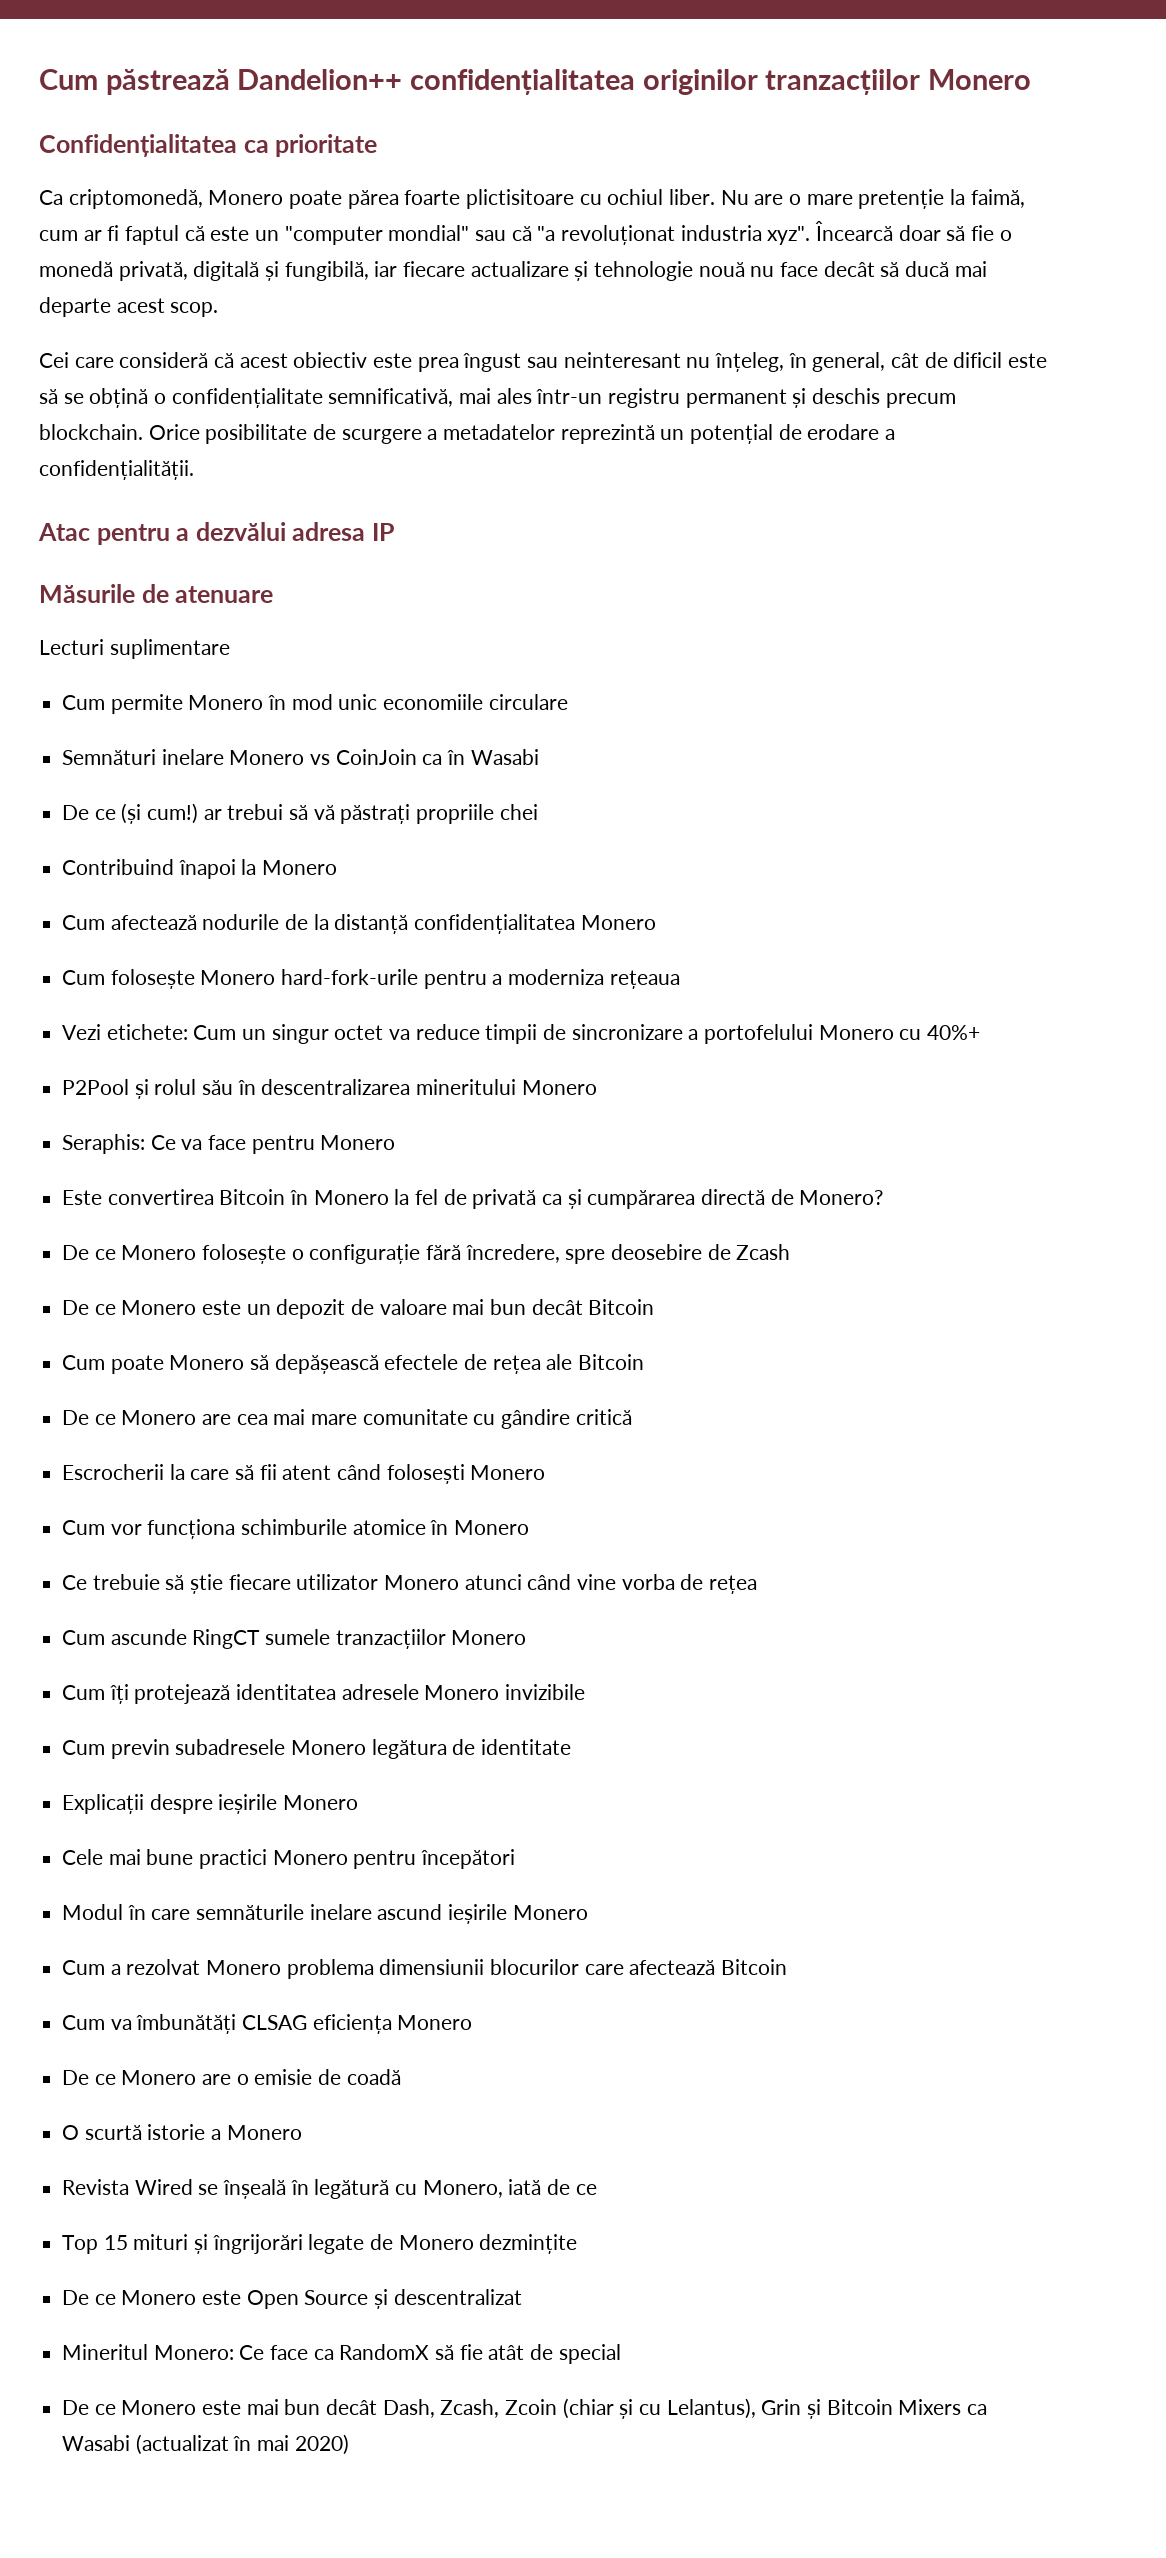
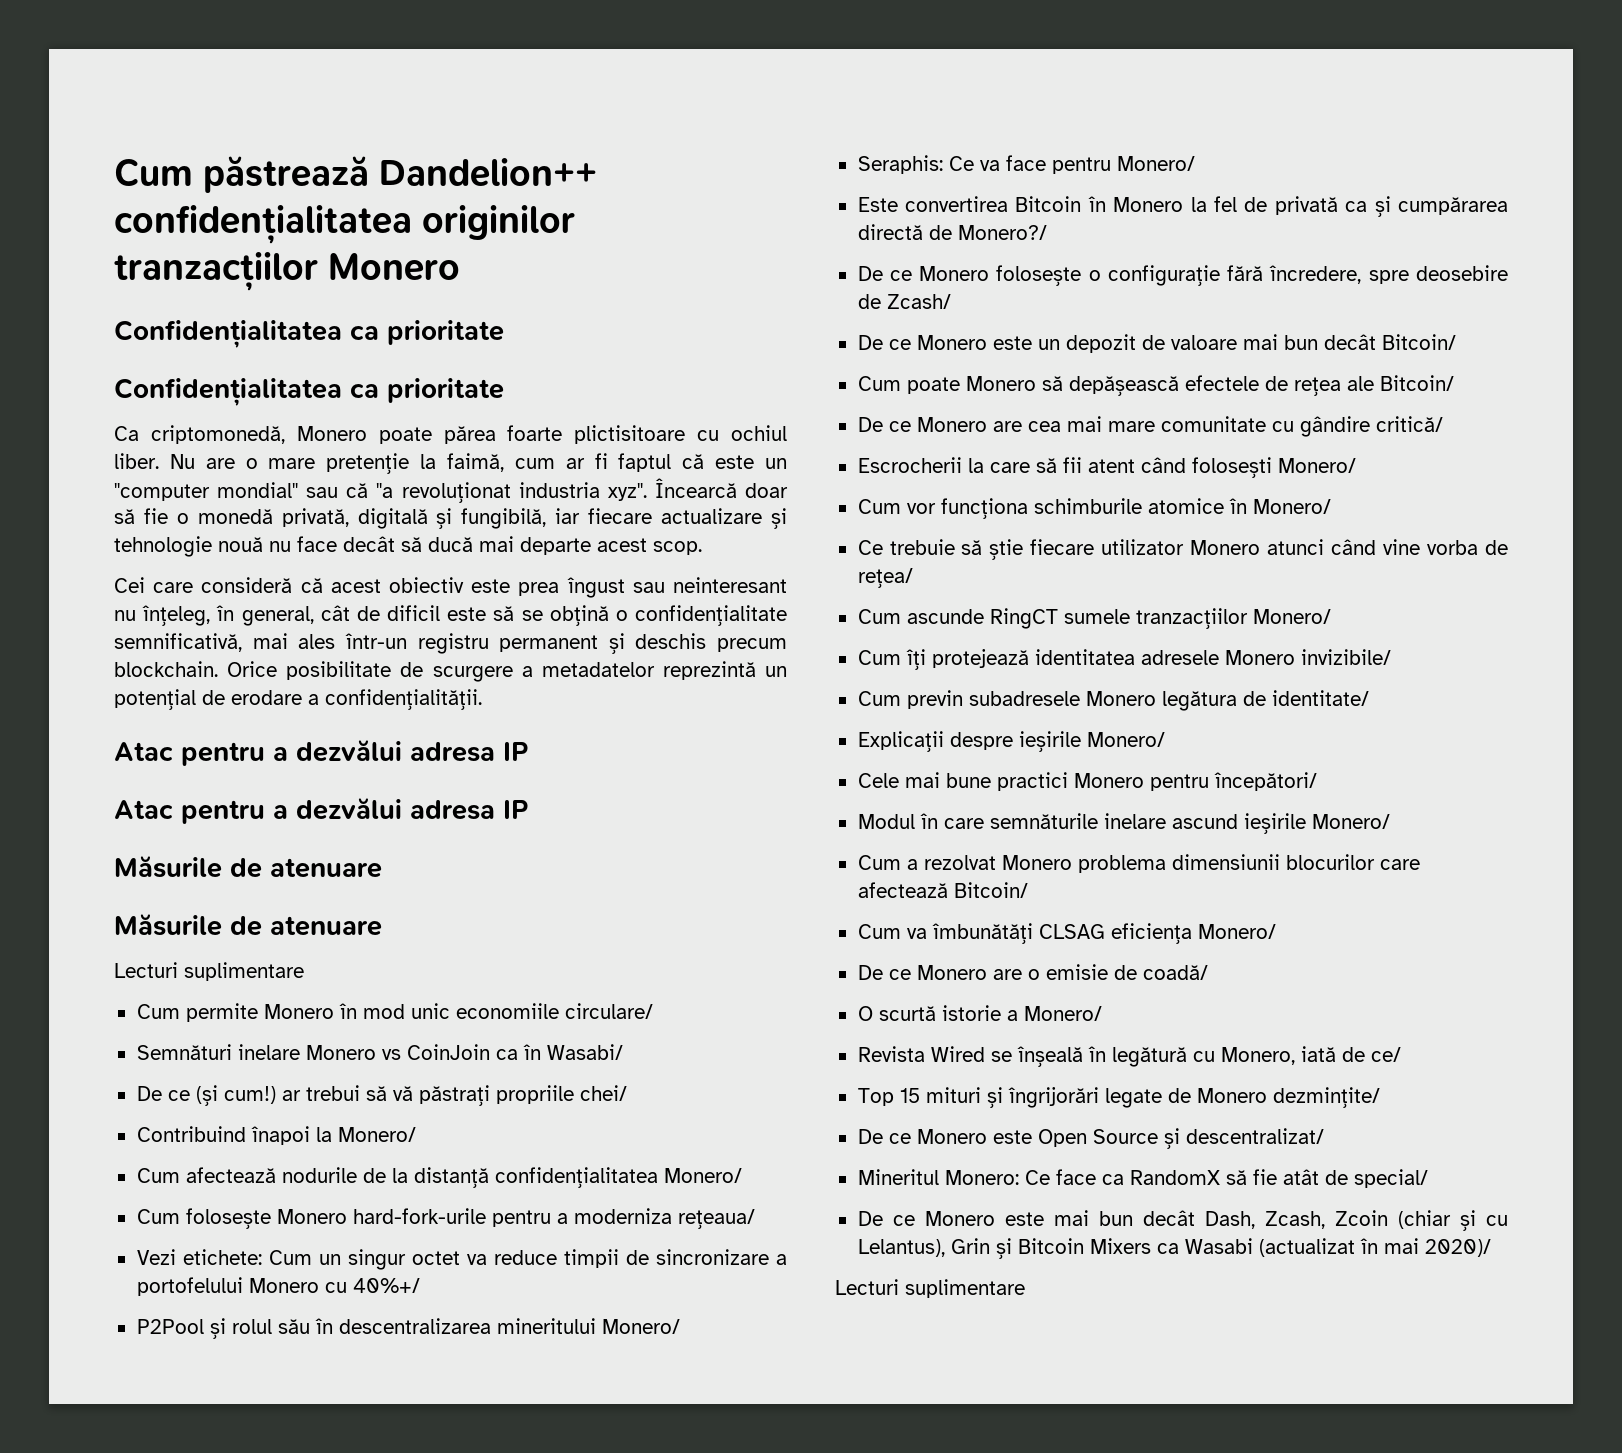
  Cum păstrează Dandelion++ confidențialitatea originilor tranzacțiilor Monero
+ Confidențialitatea ca prioritate
  Orice posibilitate de scurgere a metadatelor reprezintă un potențial de erodare a confidențialității.
  Atac pentru a dezvălui adresa IP
+ Atac pentru a dezvălui adresa IP
+ Măsurile de atenuare
- Cum permite Monero în mod unic economiile circulare
+ Cum permite Monero în mod unic economiile circulare/
- Semnături inelare Monero vs CoinJoin ca în Wasabi
+ Semnături inelare Monero vs CoinJoin ca în Wasabi/
- De ce (și cum!) ar trebui să vă păstrați propriile chei
+ De ce (și cum!) ar trebui să vă păstrați propriile chei/
- Contribuind înapoi la Monero
+ Contribuind înapoi la Monero/
- Cum afectează nodurile de la distanță confidențialitatea Monero
+ Cum afectează nodurile de la distanță confidențialitatea Monero/
- Cum folosește Monero hard-fork-urile pentru a moderniza rețeaua
+ Cum folosește Monero hard-fork-urile pentru a moderniza rețeaua/
- Vezi etichete: Cum un singur octet va reduce timpii de sincronizare a portofelului Monero cu 40%+
+ Vezi etichete: Cum un singur octet va reduce timpii de sincronizare a portofelului Monero cu 40%+/
- P2Pool și rolul său în descentralizarea mineritului Monero
+ P2Pool și rolul său în descentralizarea mineritului Monero/
- Seraphis: Ce va face pentru Monero
+ Seraphis: Ce va face pentru Monero/
- Este convertirea Bitcoin în Monero la fel de privată ca și cumpărarea directă de Monero?
+ Este convertirea Bitcoin în Monero la fel de privată ca și cumpărarea directă de Monero?/
- De ce Monero folosește o configurație fără încredere, spre deosebire de Zcash
+ De ce Monero folosește o configurație fără încredere, spre deosebire de Zcash/
- De ce Monero este un depozit de valoare mai bun decât Bitcoin
+ De ce Monero este un depozit de valoare mai bun decât Bitcoin/
- Cum poate Monero să depășească efectele de rețea ale Bitcoin
+ Cum poate Monero să depășească efectele de rețea ale Bitcoin/
- De ce Monero are cea mai mare comunitate cu gândire critică
+ De ce Monero are cea mai mare comunitate cu gândire critică/
- Escrocherii la care să fii atent când folosești Monero
+ Escrocherii la care să fii atent când folosești Monero/
- Cum vor funcționa schimburile atomice în Monero
+ Cum vor funcționa schimburile atomice în Monero/
- Ce trebuie să știe fiecare utilizator Monero atunci când vine vorba de rețea
+ Ce trebuie să știe fiecare utilizator Monero atunci când vine vorba de rețea/
- Cum ascunde RingCT sumele tranzacțiilor Monero
+ Cum ascunde RingCT sumele tranzacțiilor Monero/
- Cum îți protejează identitatea adresele Monero invizibile
+ Cum îți protejează identitatea adresele Monero invizibile/
- Cum previn subadresele Monero legătura de identitate
+ Cum previn subadresele Monero legătura de identitate/
- Explicații despre ieșirile Monero
+ Explicații despre ieșirile Monero/
- Cele mai bune practici Monero pentru începători
+ Cele mai bune practici Monero pentru începători/
- Modul în care semnăturile inelare ascund ieșirile Monero
+ Modul în care semnăturile inelare ascund ieșirile Monero/
- Cum a rezolvat Monero problema dimensiunii blocurilor care afectează Bitcoin
+ Cum a rezolvat Monero problema dimensiunii blocurilor care afectează Bitcoin/
- Cum va îmbunătăți CLSAG eficiența Monero
+ Cum va îmbunătăți CLSAG eficiența Monero/
- De ce Monero are o emisie de coadă
+ De ce Monero are o emisie de coadă/
- O scurtă istorie a Monero
+ O scurtă istorie a Monero/
- Revista Wired se înșeală în legătură cu Monero, iată de ce
+ Revista Wired se înșeală în legătură cu Monero, iată de ce/
- Top 15 mituri și îngrijorări legate de Monero dezmințite
+ Top 15 mituri și îngrijorări legate de Monero dezmințite/
- De ce Monero este Open Source și descentralizat
+ De ce Monero este Open Source și descentralizat/
- Mineritul Monero: Ce face ca RandomX să fie atât de special
+ Mineritul Monero: Ce face ca RandomX să fie atât de special/
- De ce Monero este mai bun decât Dash, Zcash, Zcoin (chiar și cu Lelantus), Grin și Bitcoin Mixers ca Wasabi (actualizat în mai 2020)
+ De ce Monero este mai bun decât Dash, Zcash, Zcoin (chiar și cu Lelantus), Grin și Bitcoin Mixers ca Wasabi (actualizat în mai 2020)/
+ Lecturi suplimentare

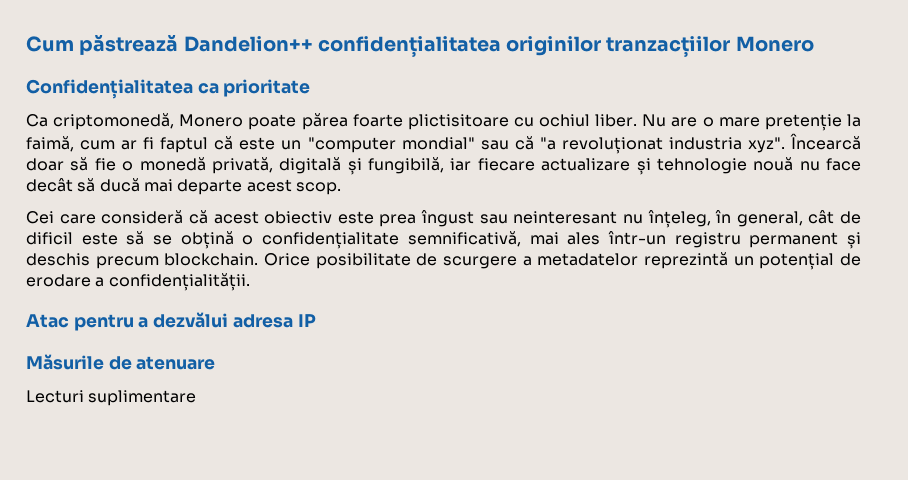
  Cum păstrează Dandelion++ confidențialitatea originilor tranzacțiilor Monero
- Confidențialitatea ca prioritate
  Orice posibilitate de scurgere a metadatelor reprezintă un potențial de erodare a confidențialității.
  Atac pentru a dezvălui adresa IP
- Atac pentru a dezvălui adresa IP
- Măsurile de atenuare
- Cum permite Monero în mod unic economiile circulare/
- Semnături inelare Monero vs CoinJoin ca în Wasabi/
- De ce (și cum!) ar trebui să vă păstrați propriile chei/
- Contribuind înapoi la Monero/
- Cum afectează nodurile de la distanță confidențialitatea Monero/
- Cum folosește Monero hard-fork-urile pentru a moderniza rețeaua/
- Vezi etichete: Cum un singur octet va reduce timpii de sincronizare a portofelului Monero cu 40%+/
- P2Pool și rolul său în descentralizarea mineritului Monero/
- Seraphis: Ce va face pentru Monero/
- Este convertirea Bitcoin în Monero la fel de privată ca și cumpărarea directă de Monero?/
- De ce Monero folosește o configurație fără încredere, spre deosebire de Zcash/
- De ce Monero este un depozit de valoare mai bun decât Bitcoin/
- Cum poate Monero să depășească efectele de rețea ale Bitcoin/
- De ce Monero are cea mai mare comunitate cu gândire critică/
- Escrocherii la care să fii atent când folosești Monero/
- Cum vor funcționa schimburile atomice în Monero/
- Ce trebuie să știe fiecare utilizator Monero atunci când vine vorba de rețea/
- Cum ascunde RingCT sumele tranzacțiilor Monero/
- Cum îți protejează identitatea adresele Monero invizibile/
- Cum previn subadresele Monero legătura de identitate/
- Explicații despre ieșirile Monero/
- Cele mai bune practici Monero pentru începători/
- Modul în care semnăturile inelare ascund ieșirile Monero/
- Cum a rezolvat Monero problema dimensiunii blocurilor care afectează Bitcoin/
- Cum va îmbunătăți CLSAG eficiența Monero/
- De ce Monero are o emisie de coadă/
- O scurtă istorie a Monero/
- Revista Wired se înșeală în legătură cu Monero, iată de ce/
- Top 15 mituri și îngrijorări legate de Monero dezmințite/
- De ce Monero este Open Source și descentralizat/
- Mineritul Monero: Ce face ca RandomX să fie atât de special/
- De ce Monero este mai bun decât Dash, Zcash, Zcoin (chiar și cu Lelantus), Grin și Bitcoin Mixers ca Wasabi (actualizat în mai 2020)/
- Lecturi suplimentare

